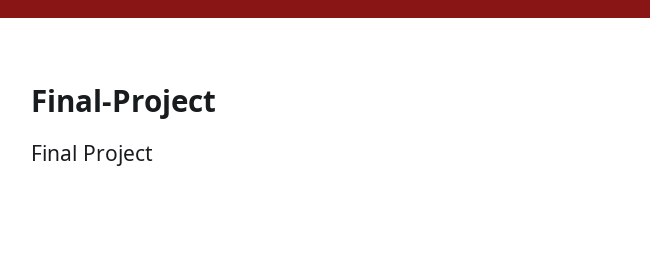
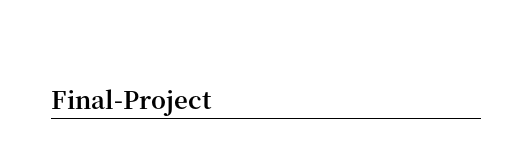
- Final Project

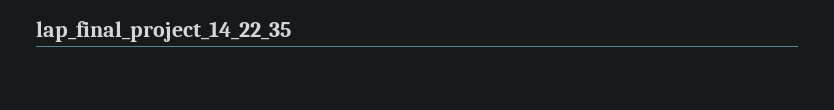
- Final-Project
+ lap_final_project_14_22_35

